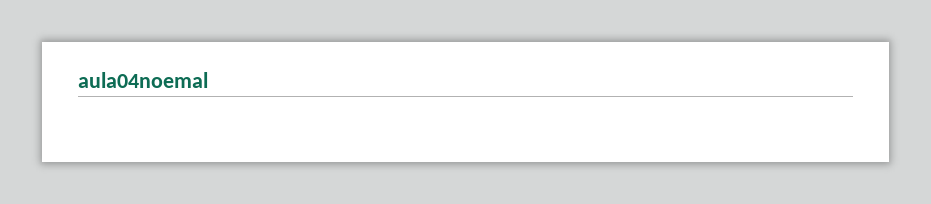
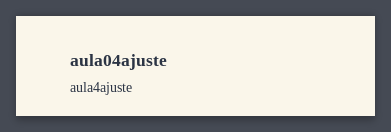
- aula04noemal
+ aula04ajuste
+ aula4ajuste

